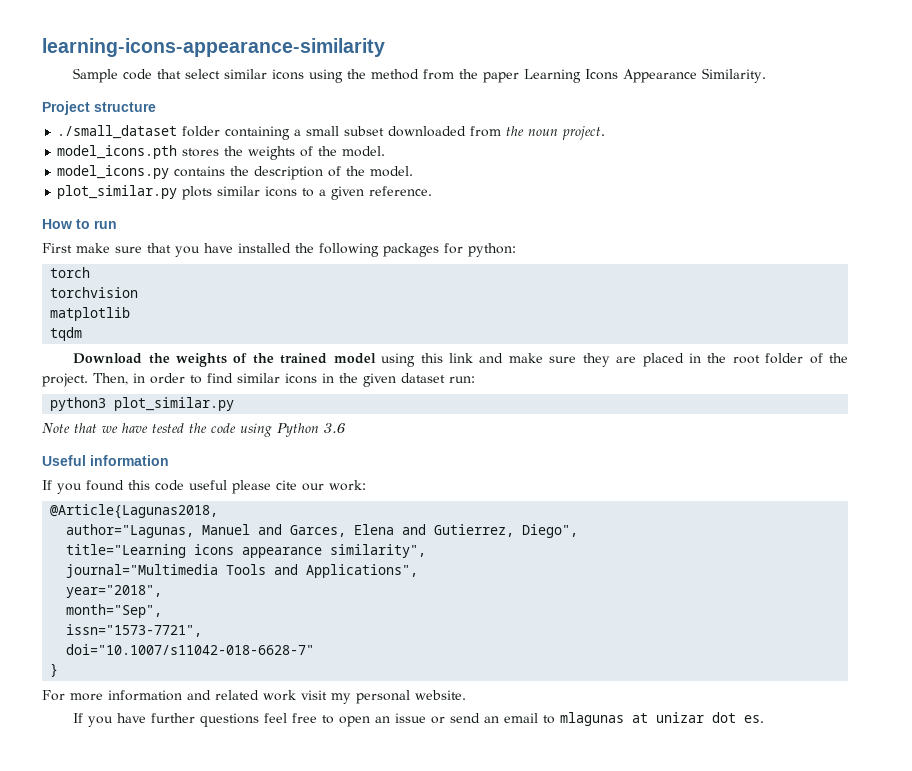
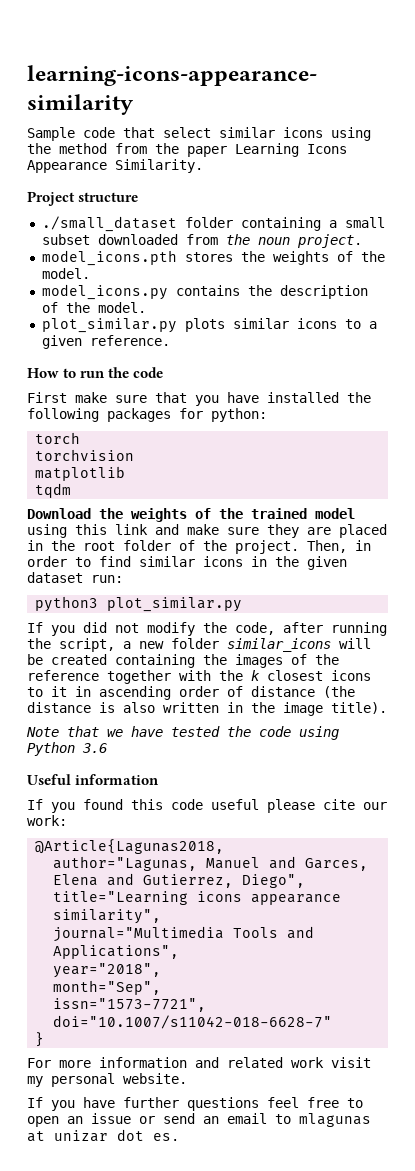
- How to run
+ How to run the code
+ If you did not modify the code, after running the script, a new folder similar_icons will be created containing the images of the reference together with the k closest icons to it in ascending order of distance (the distance is also written in the image title).

